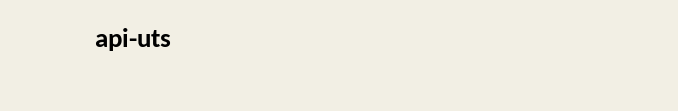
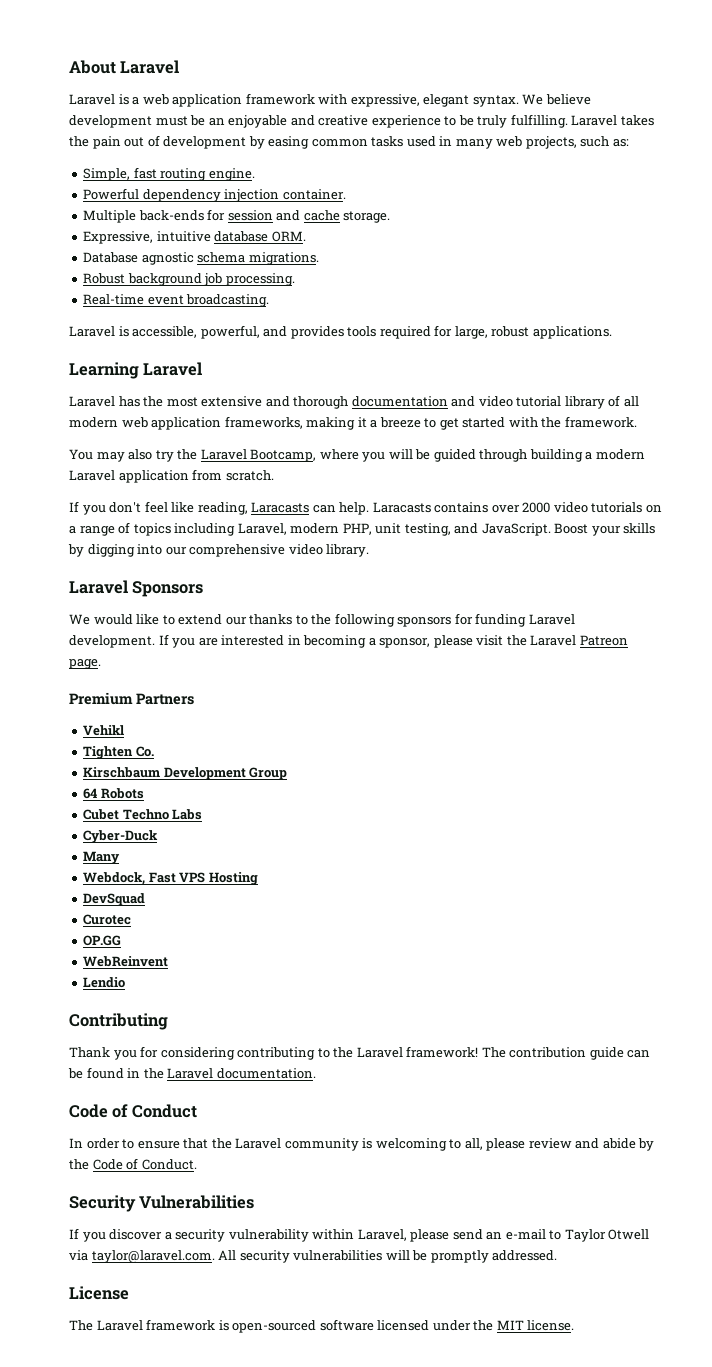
- api-uts
+ About Laravel
+ Laravel is a web application framework with expressive, elegant syntax. We believe development must be an enjoyable and creative experience to be truly fulfilling. Laravel takes the pain out of development by easing common tasks used in many web projects, such as:
+ Simple, fast routing engine.
+ Powerful dependency injection container.
+ Multiple back-ends for session and cache storage.
+ Expressive, intuitive database ORM.
+ Database agnostic schema migrations.
+ Robust background job processing.
+ Real-time event broadcasting.
+ Laravel is accessible, powerful, and provides tools required for large, robust applications.
+ Learning Laravel
+ Laravel has the most extensive and thorough documentation and video tutorial library of all modern web application frameworks, making it a breeze to get started with the framework.
+ You may also try the Laravel Bootcamp, where you will be guided through building a modern Laravel application from scratch.
+ If you don't feel like reading, Laracasts can help. Laracasts contains over 2000 video tutorials on a range of topics including Laravel, modern PHP, unit testing, and JavaScript. Boost your skills by digging into our comprehensive video library.
+ Laravel Sponsors
+ We would like to extend our thanks to the following sponsors for funding Laravel development. If you are interested in becoming a sponsor, please visit the Laravel Patreon page.
+ Premium Partners
+ Vehikl
+ Tighten Co.
+ Kirschbaum Development Group
+ 64 Robots
+ Cubet Techno Labs
+ Cyber-Duck
+ Many
+ Webdock, Fast VPS Hosting
+ DevSquad
+ Curotec
+ OP.GG
+ WebReinvent
+ Lendio
+ Contributing
+ Thank you for considering contributing to the Laravel framework! The contribution guide can be found in the Laravel documentation.
+ Code of Conduct
+ In order to ensure that the Laravel community is welcoming to all, please review and abide by the Code of Conduct.
+ Security Vulnerabilities
+ If you discover a security vulnerability within Laravel, please send an e-mail to Taylor Otwell via taylor@laravel.com. All security vulnerabilities will be promptly addressed.
+ License
+ The Laravel framework is open-sourced software licensed under the MIT license.

